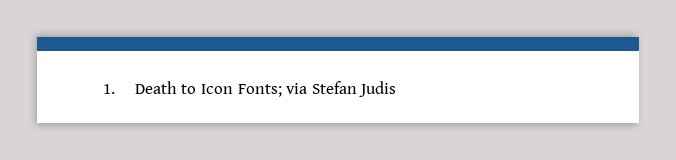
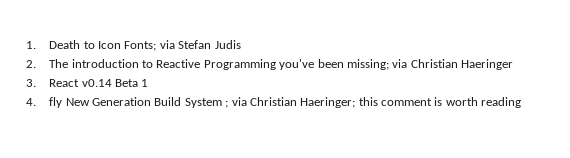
+ 2. The introduction to Reactive Programming you've been missing; via Christian Haeringer
+ 3. React v0.14 Beta 1
+ 4. fly New Generation Build System ; via Christian Haeringer; this comment is worth reading

